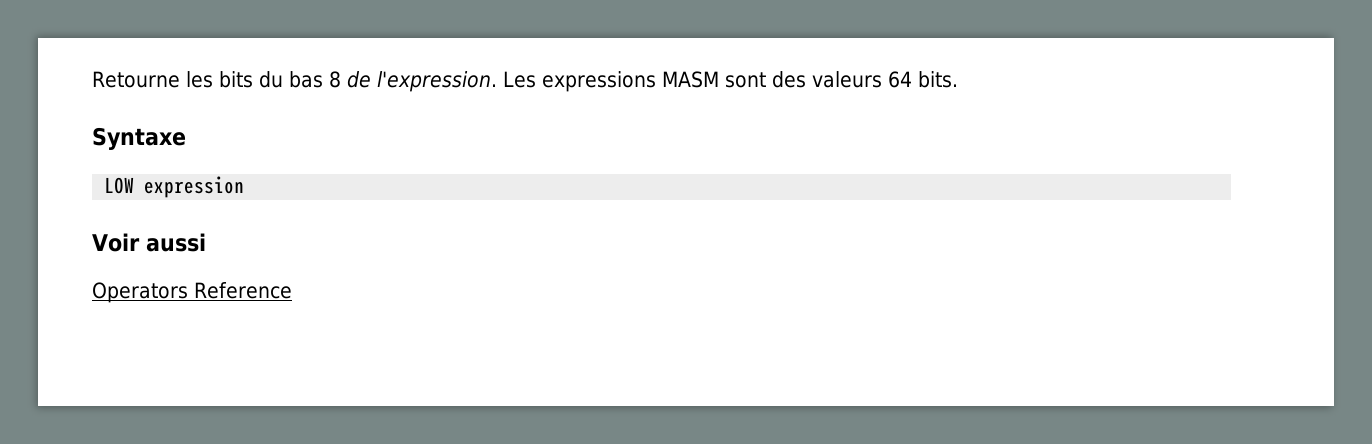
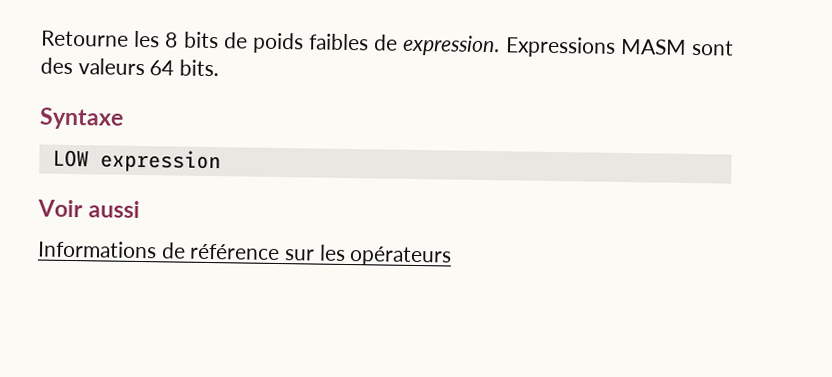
- Retourne les bits du bas 8 de l'expression. Les expressions MASM sont des valeurs 64 bits.
+ Retourne les 8 bits de poids faibles de expression. Expressions MASM sont des valeurs 64 bits.
- Operators Reference
+ Informations de référence sur les opérateurs

